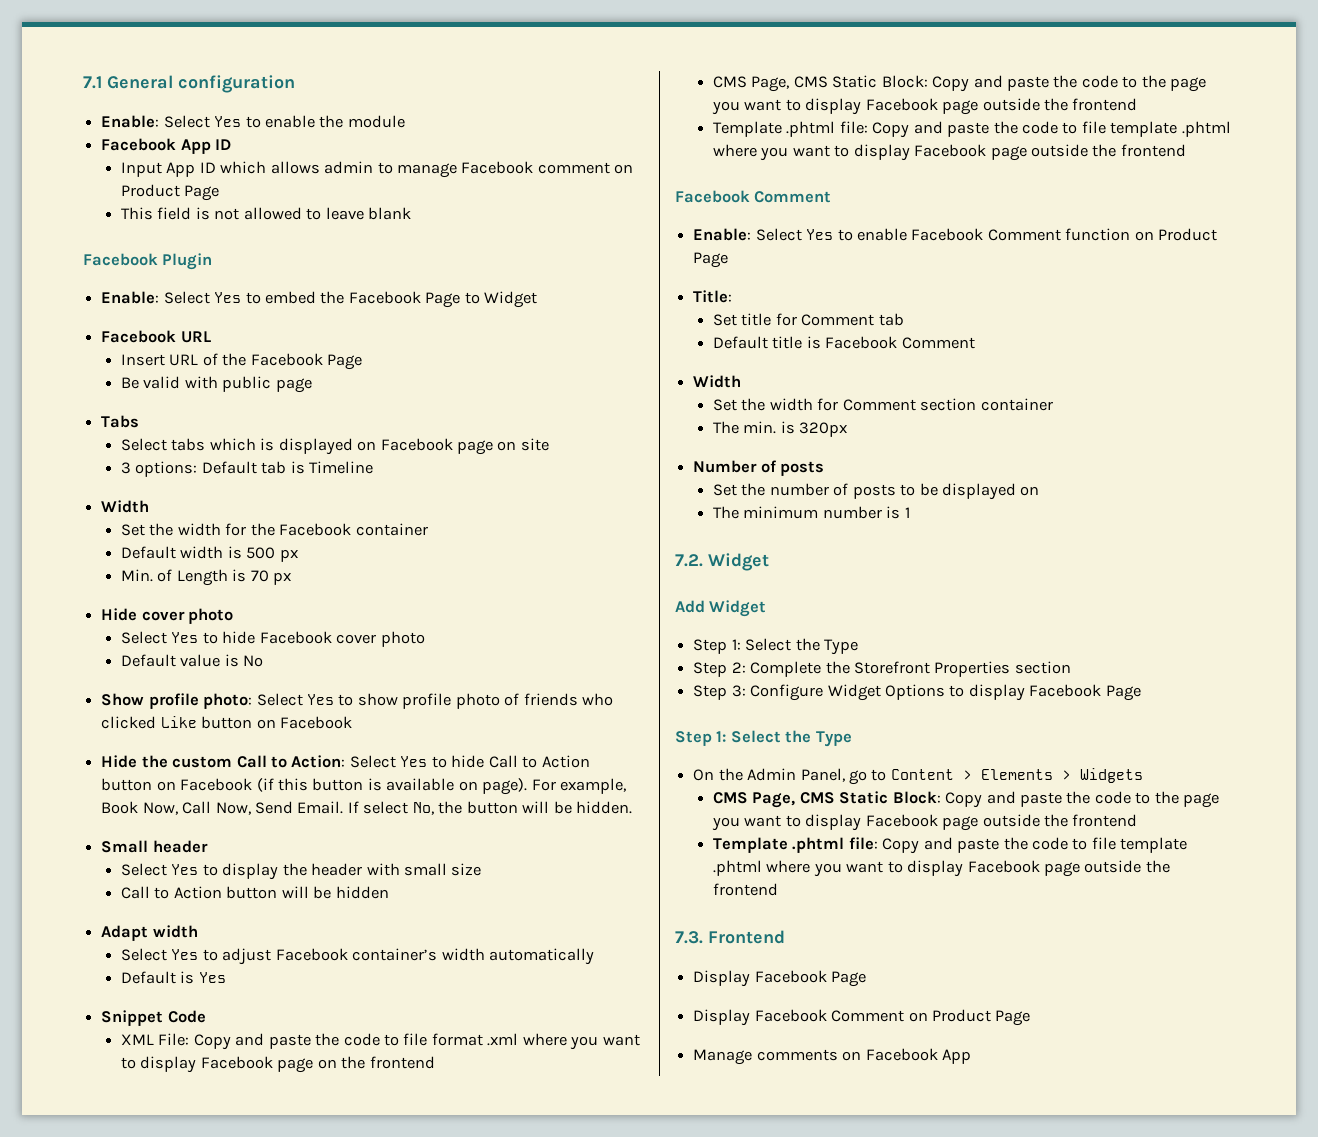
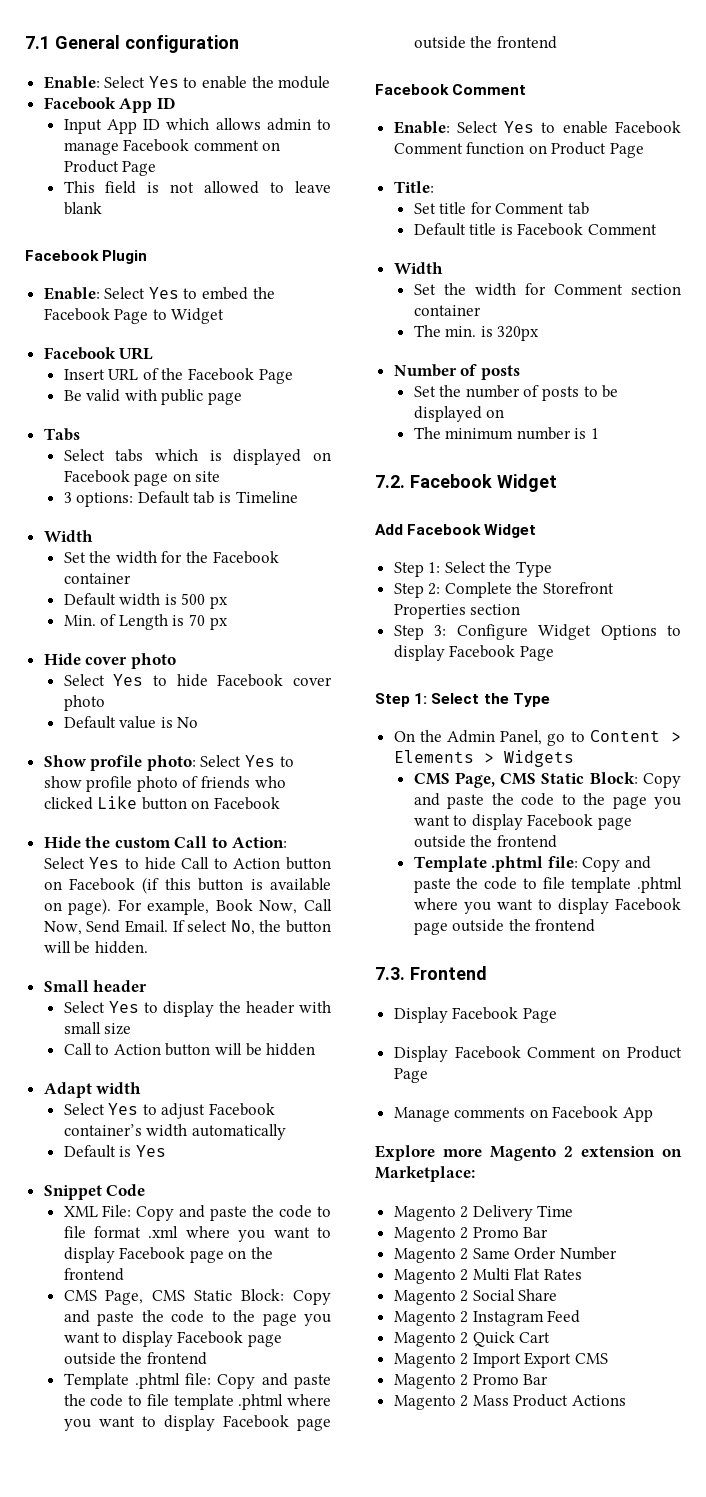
- 7.2. Widget
+ 7.2. Facebook Widget
- Add Widget
+ Add Facebook Widget
+ Explore more Magento 2 extension on Marketplace:
+ Magento 2 Delivery Time
+ Magento 2 Promo Bar
+ Magento 2 Same Order Number
+ Magento 2 Multi Flat Rates
+ Magento 2 Social Share
+ Magento 2 Instagram Feed
+ Magento 2 Quick Cart
+ Magento 2 Import Export CMS
+ Magento 2 Promo Bar
+ Magento 2 Mass Product Actions

